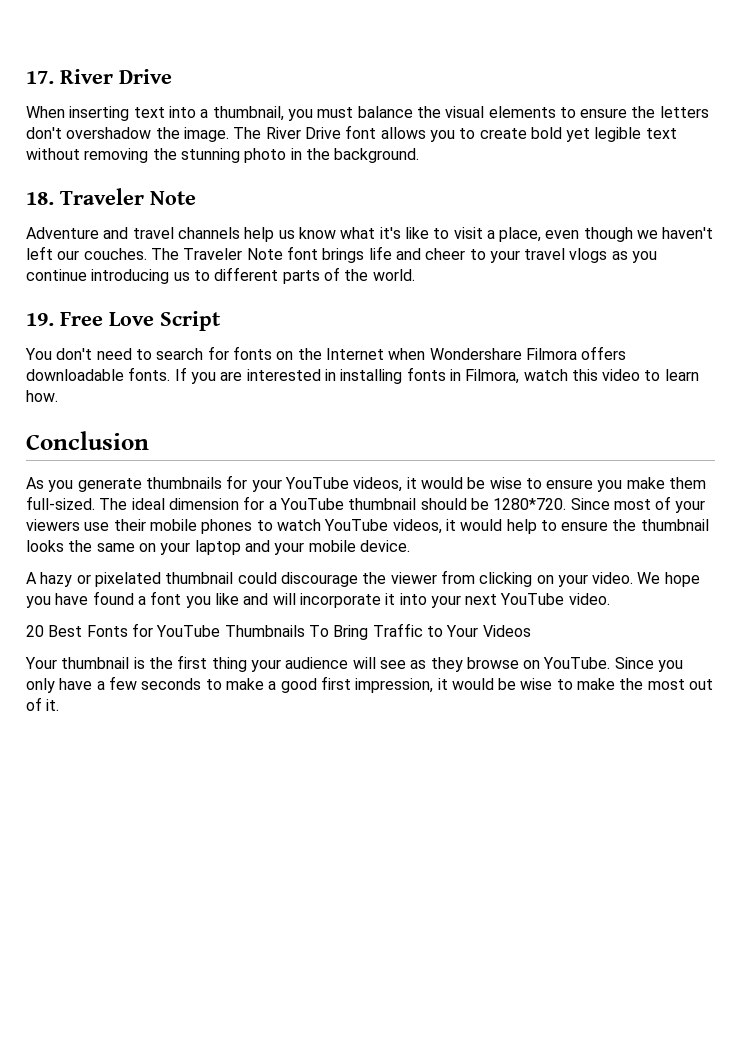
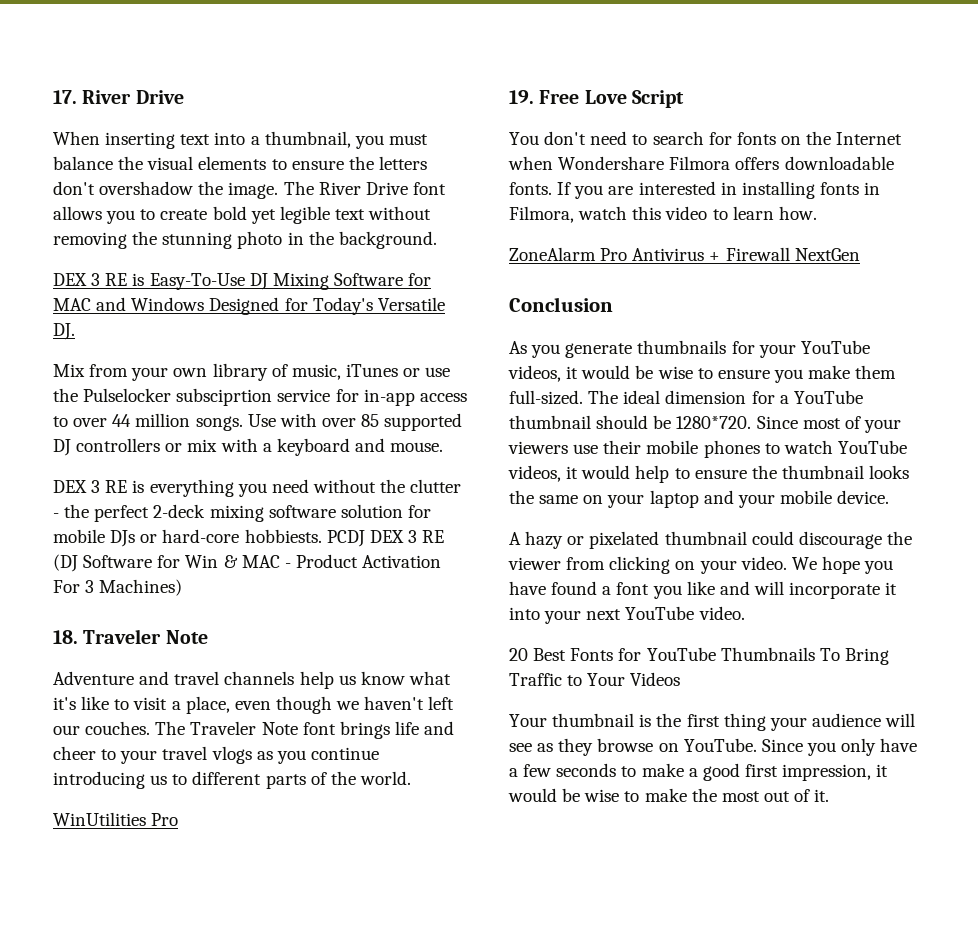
+ DEX 3 RE is Easy-To-Use DJ Mixing Software for MAC and Windows Designed for Today's Versatile DJ.
+ Mix from your own library of music, iTunes or use the Pulselocker subsciprtion service for in-app access to over 44 million songs. Use with over 85 supported DJ controllers or mix with a keyboard and mouse.
+ DEX 3 RE is everything you need without the clutter - the perfect 2-deck mixing software solution for mobile DJs or hard-core hobbiests. PCDJ DEX 3 RE (DJ Software for Win & MAC - Product Activation For 3 Machines)
+ WinUtilities Pro
+ ZoneAlarm Pro Antivirus + Firewall NextGen

